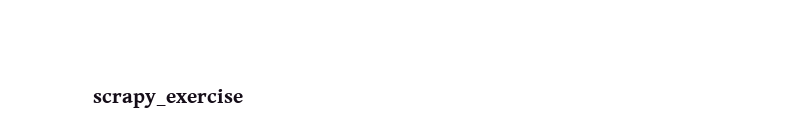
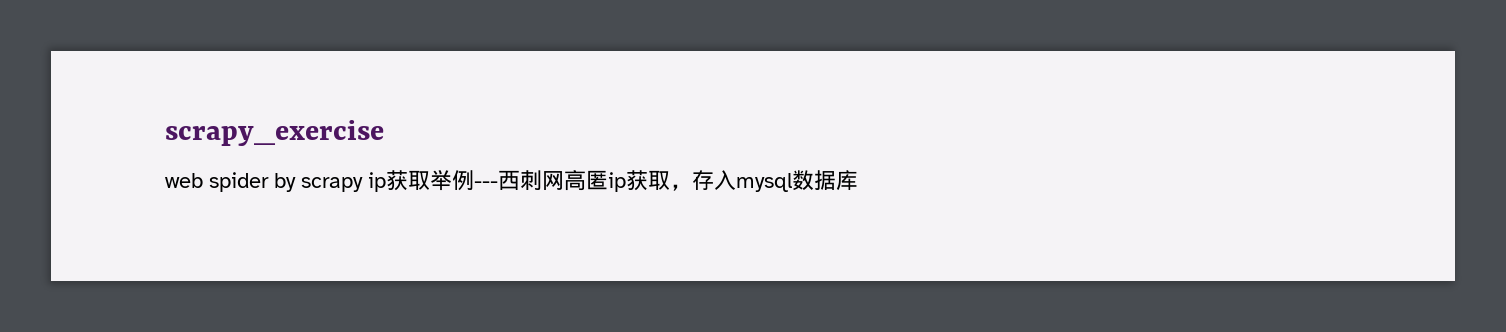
+ web spider by scrapy ip获取举例---西刺网高匿ip获取，存入mysql数据库

